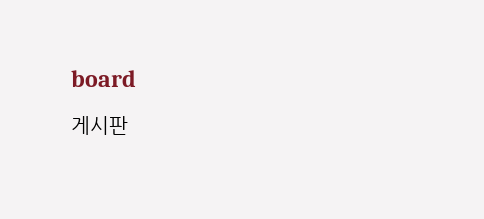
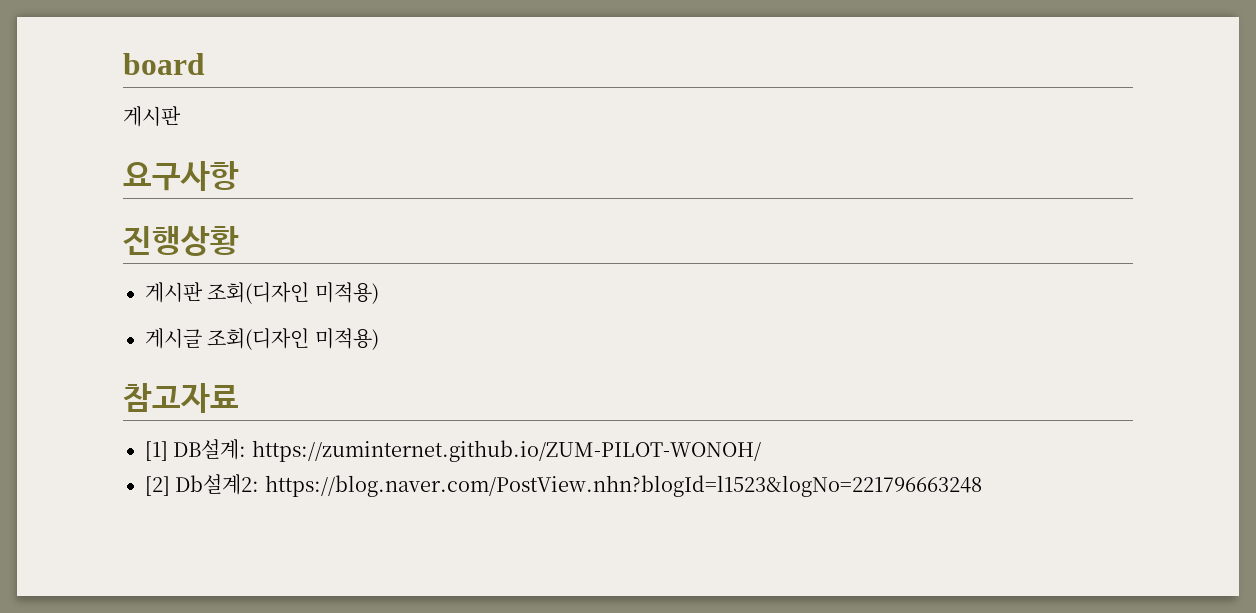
+ 요구사항
+ 진행상황
+ 게시판 조회(디자인 미적용)
+ 게시글 조회(디자인 미적용)
+ 참고자료
+ [1] DB설계: https://zuminternet.github.io/ZUM-PILOT-WONOH/
+ [2] Db설계2: https://blog.naver.com/PostView.nhn?blogId=l1523&logNo=221796663248

